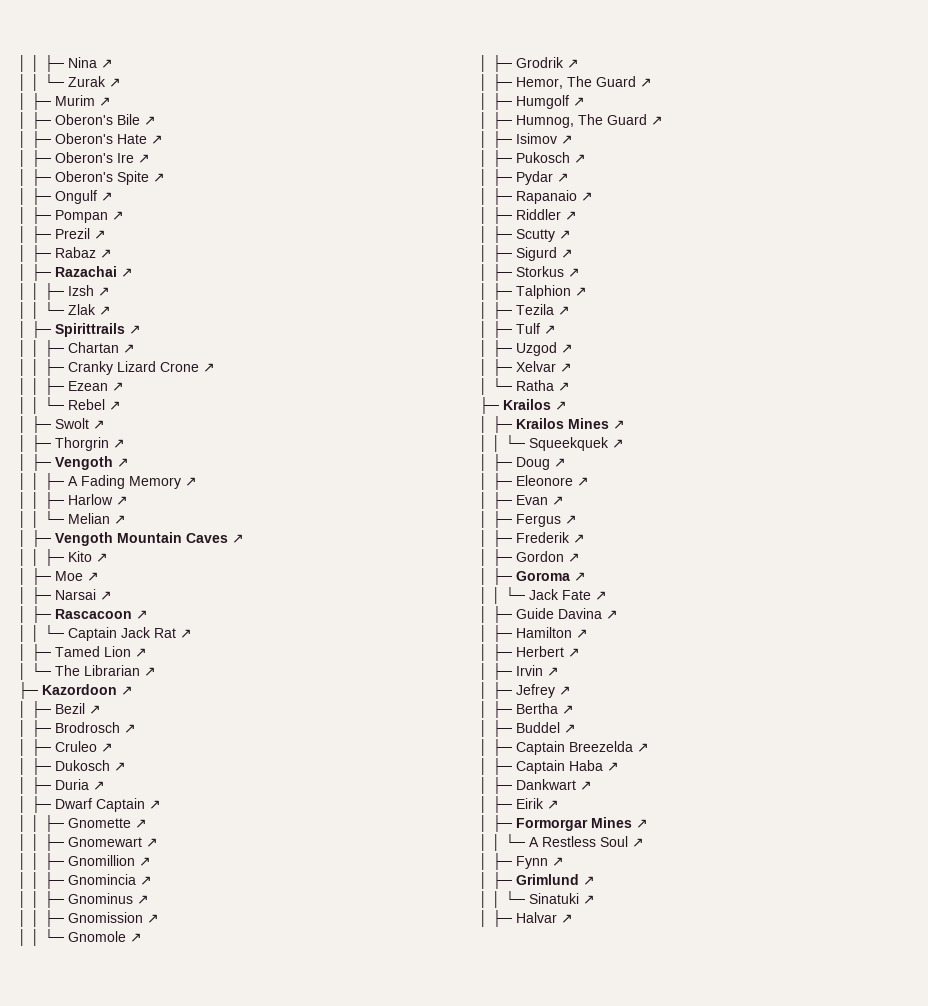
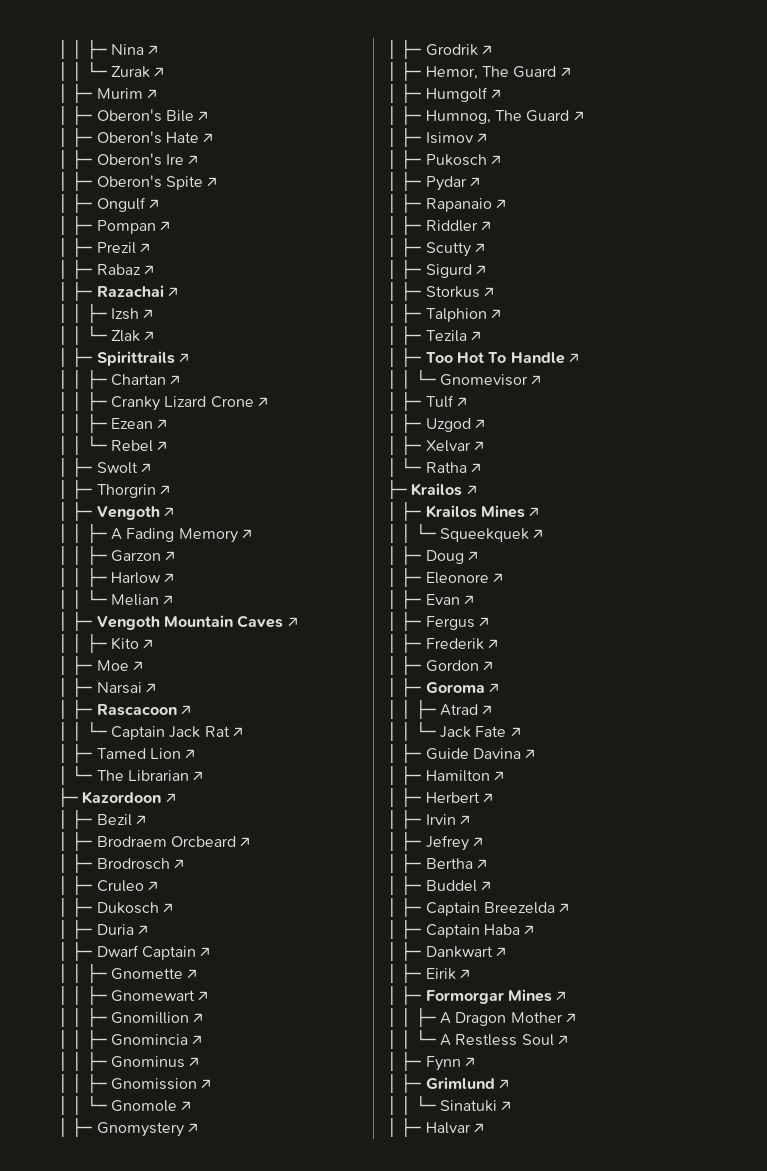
+ │ │ ├─ Garzon ↗
+ │ ├─ Brodraem Orcbeard ↗
+ │ ├─ Gnomystery ↗
+ │ ├─ Too Hot To Handle ↗
+ │ │ └─ Gnomevisor ↗
+ │ │ ├─ Atrad ↗
+ │ │ ├─ A Dragon Mother ↗

